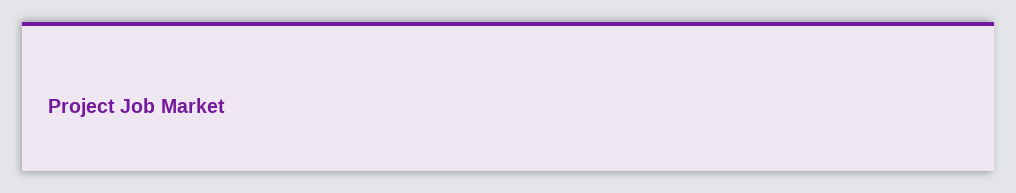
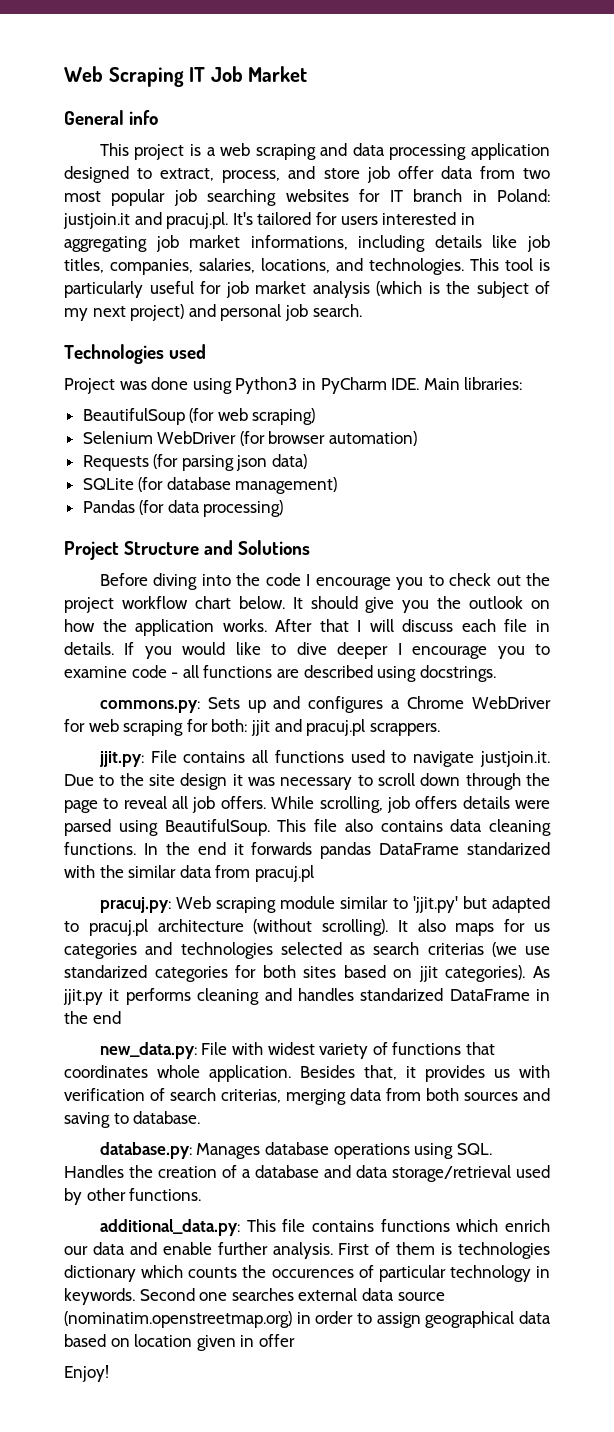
- Project Job Market
+ Web Scraping IT Job Market
+ General info
+ This project is a web scraping and data processing application designed to extract, process, and store job offer data from two most popular job searching websites for IT branch in Poland: justjoin.it and pracuj.pl. It's tailored for users interested in aggregating job market informations, including details like job titles, companies, salaries, locations, and technologies. This tool is particularly useful for job market analysis (which is the subject of my next project) and personal job search.
+ Technologies used
+ Project was done using Python3 in PyCharm IDE. Main libraries:
+ BeautifulSoup (for web scraping)
+ Selenium WebDriver (for browser automation)
+ Requests (for parsing json data)
+ SQLite (for database management)
+ Pandas (for data processing)
+ Project Structure and Solutions
+ Before diving into the code I encourage you to check out the project workflow chart below. It should give you the outlook on how the application works. After that I will discuss each file in details. If you would like to dive deeper I encourage you to examine code - all functions are described using docstrings.
+ commons.py: Sets up and configures a Chrome WebDriver for web scraping for both: jjit and pracuj.pl scrappers.
+ jjit.py: File contains all functions used to navigate justjoin.it. Due to the site design it was necessary to scroll down through the page to reveal all job offers. While scrolling, job offers details were parsed using BeautifulSoup. This file also contains data cleaning functions. In the end it forwards pandas DataFrame standarized with the similar data from pracuj.pl
+ pracuj.py: Web scraping module similar to 'jjit.py' but adapted to pracuj.pl architecture (without scrolling). It also maps for us categories and technologies selected as search criterias (we use standarized categories for both sites based on jjit categories). As jjit.py it performs cleaning and handles standarized DataFrame in the end
+ new_data.py: File with widest variety of functions that coordinates whole application. Besides that, it provides us with verification of search criterias, merging data from both sources and saving to database.
+ database.py: Manages database operations using SQL. Handles the creation of a database and data storage/retrieval used by other functions.
+ additional_data.py: This file contains functions which enrich our data and enable further analysis. First of them is technologies dictionary which counts the occurences of particular technology in keywords. Second one searches external data source (nominatim.openstreetmap.org) in order to assign geographical data based on location given in offer
+ Enjoy!

